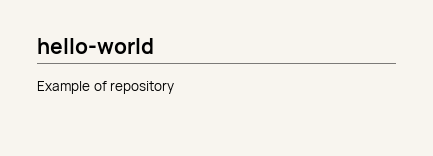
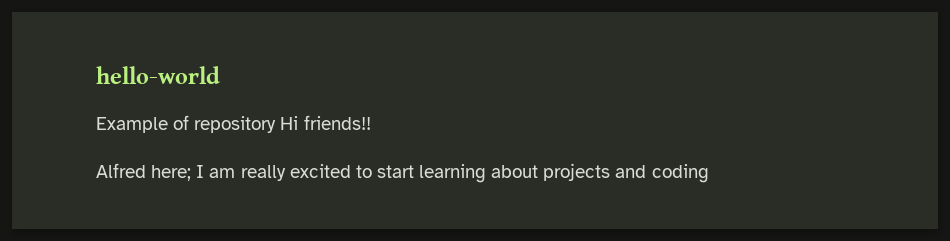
- Example of repository
+ Example of repository Hi friends!!
+ Alfred here; I am really excited to start learning about projects and coding

